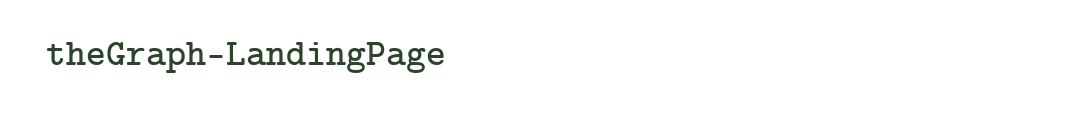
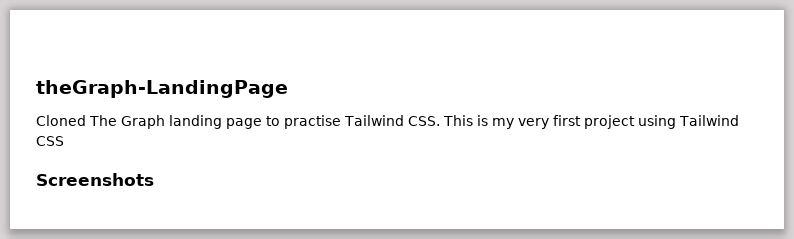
+ Cloned The Graph landing page to practise Tailwind CSS. This is my very first project using Tailwind CSS
+ Screenshots

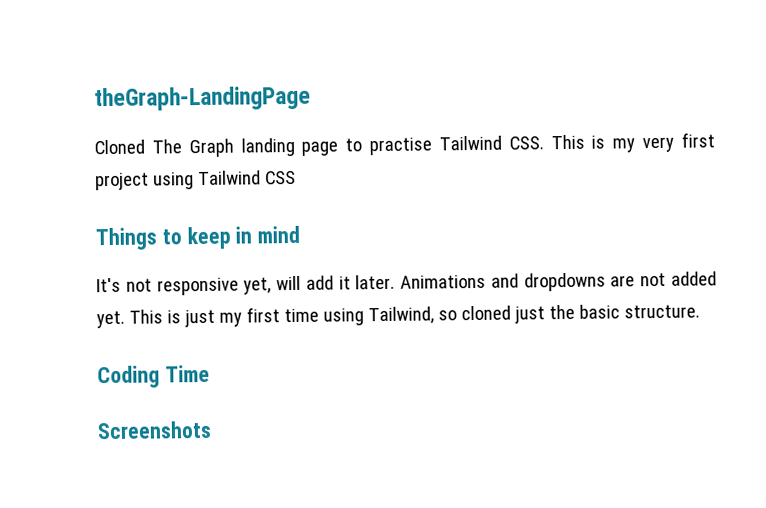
+ Things to keep in mind
+ It's not responsive yet, will add it later. Animations and dropdowns are not added yet. This is just my first time using Tailwind, so cloned just the basic structure.
+ Coding Time

